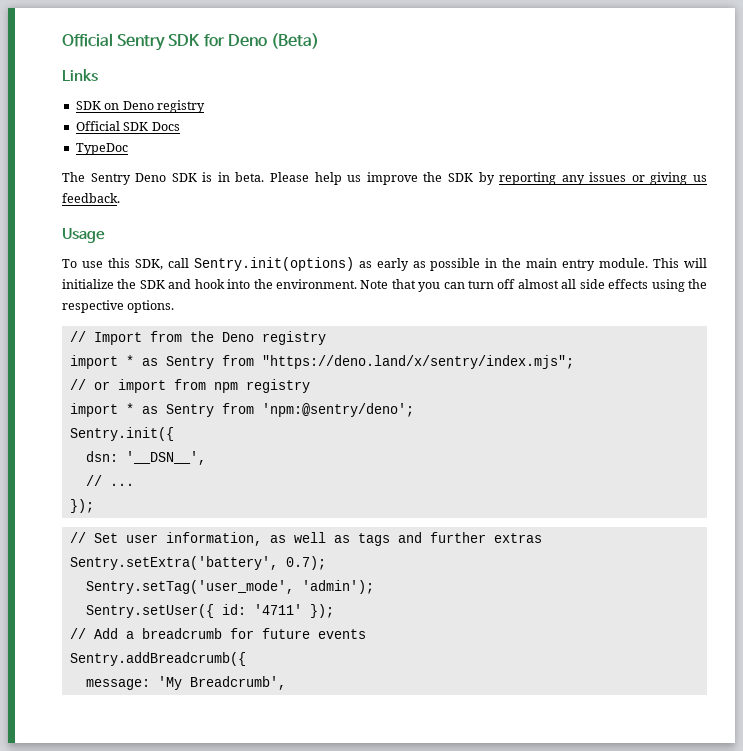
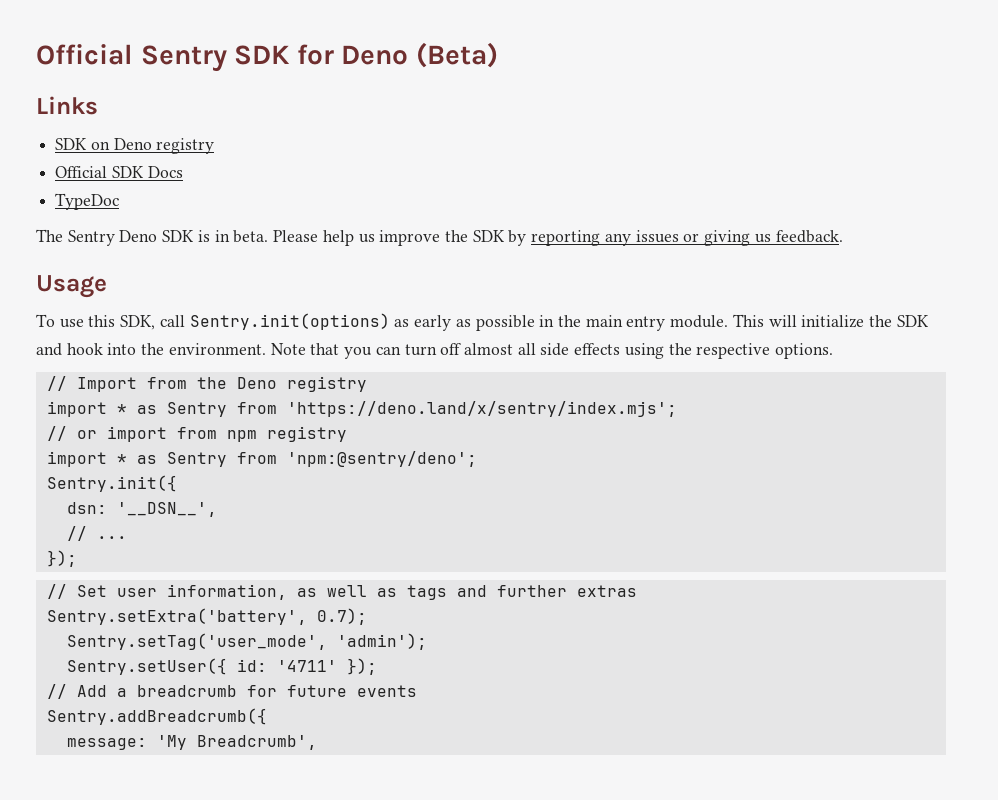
- import * as Sentry from "https://deno.land/x/sentry/index.mjs";
+ import * as Sentry from 'https://deno.land/x/sentry/index.mjs';

